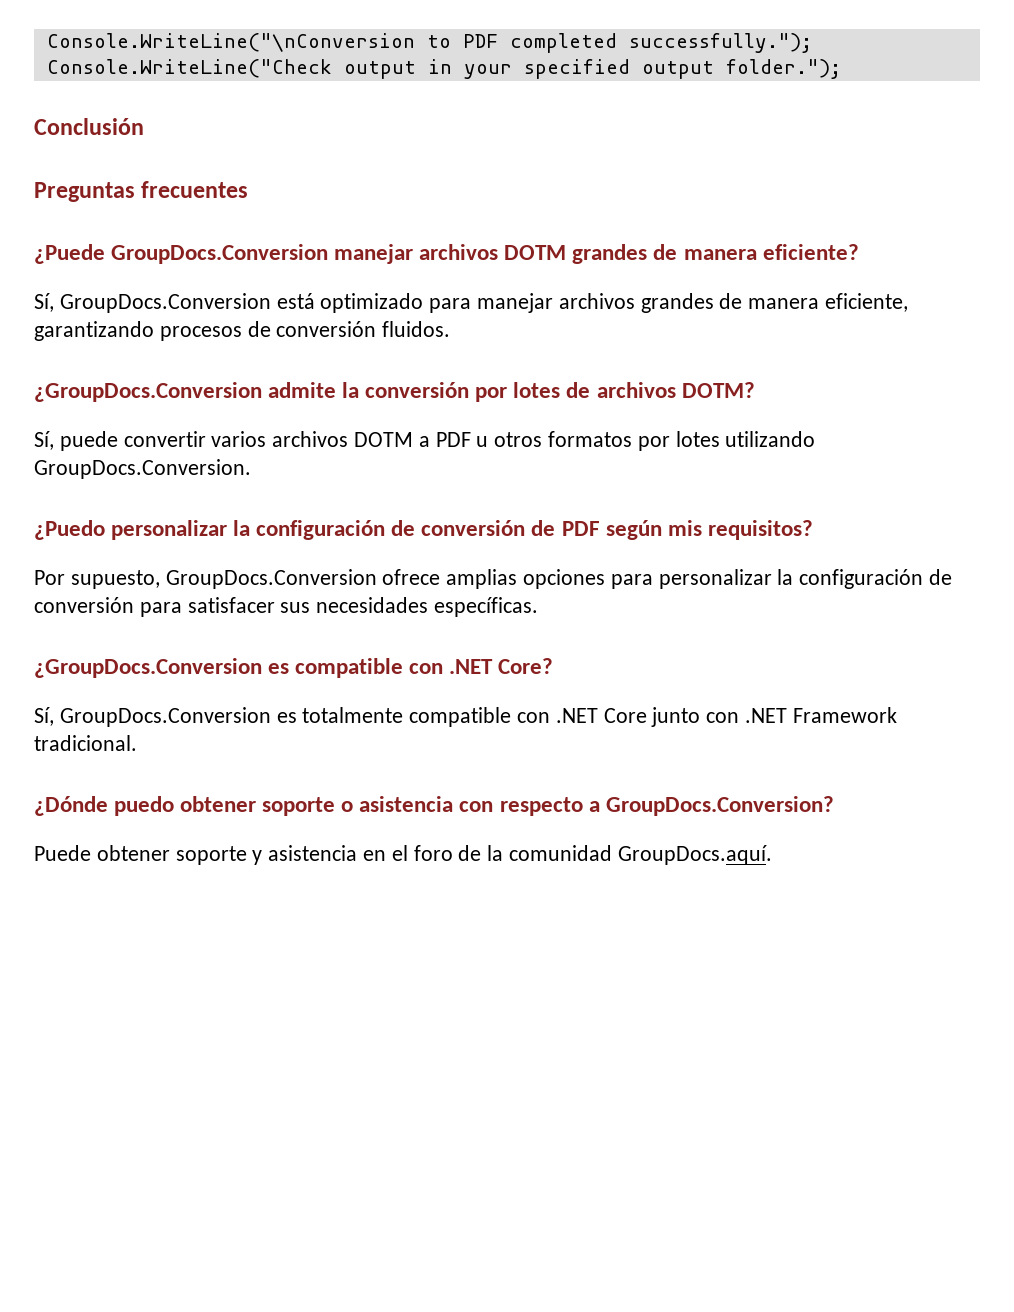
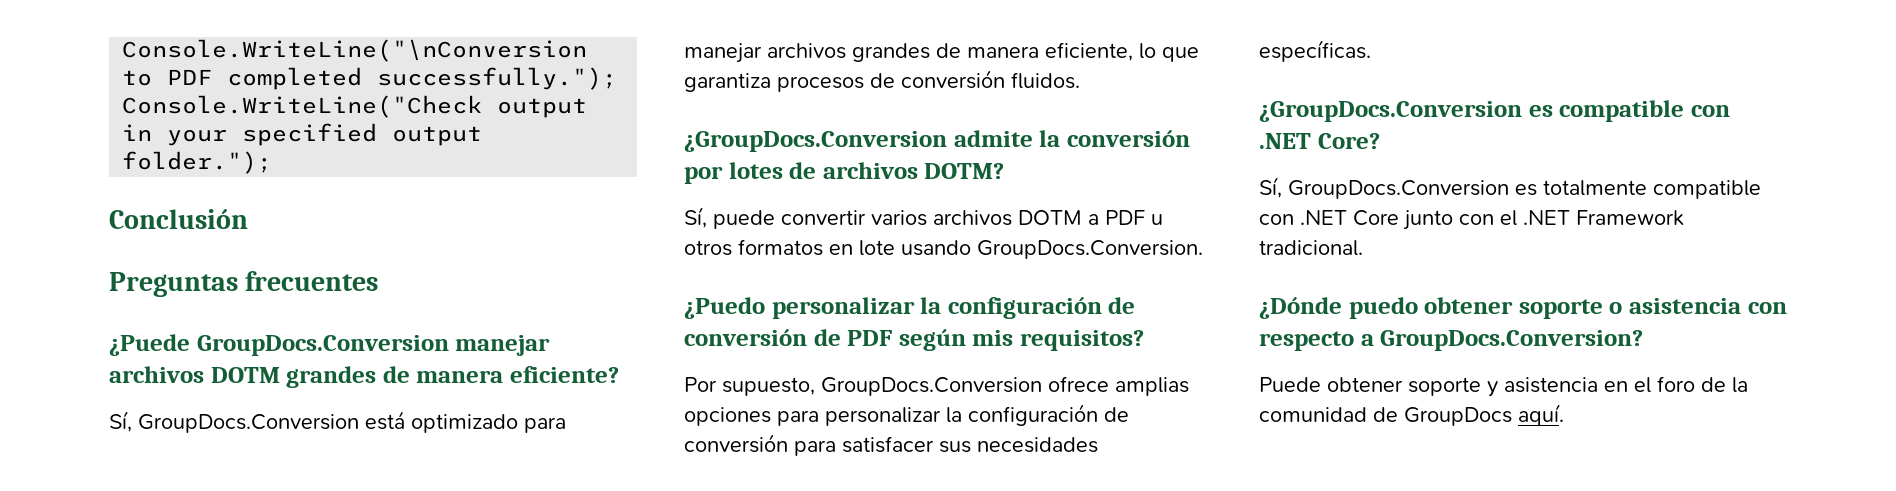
- Sí, GroupDocs.Conversion está optimizado para manejar archivos grandes de manera eficiente, garantizando procesos de conversión fluidos.
+ Sí, GroupDocs.Conversion está optimizado para manejar archivos grandes de manera eficiente, lo que garantiza procesos de conversión fluidos.
- Sí, puede convertir varios archivos DOTM a PDF u otros formatos por lotes utilizando GroupDocs.Conversion.
+ Sí, puede convertir varios archivos DOTM a PDF u otros formatos en lote usando GroupDocs.Conversion.
- Sí, GroupDocs.Conversion es totalmente compatible con .NET Core junto con .NET Framework tradicional.
+ Sí, GroupDocs.Conversion es totalmente compatible con .NET Core junto con el .NET Framework tradicional.
- Puede obtener soporte y asistencia en el foro de la comunidad GroupDocs.aquí.
+ Puede obtener soporte y asistencia en el foro de la comunidad de GroupDocs aquí.

